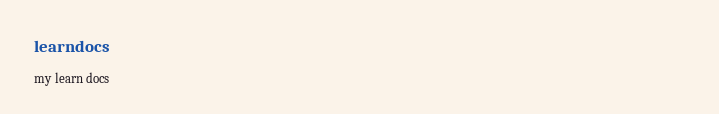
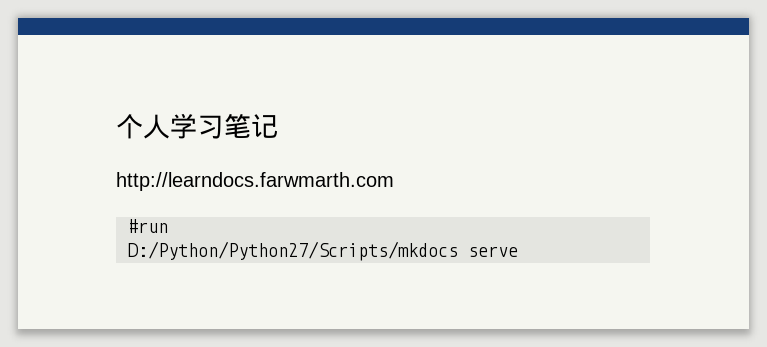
- learndocs
- my learn docs
+ 个人学习笔记
+ http://learndocs.farwmarth.com
+ #run
+ D:/Python/Python27/Scripts/mkdocs serve

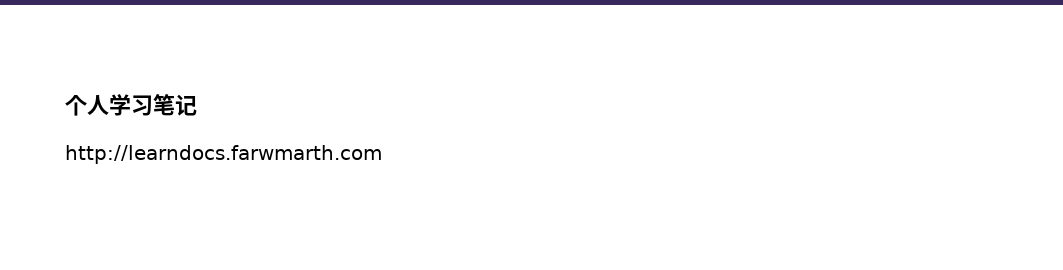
- #run
- D:/Python/Python27/Scripts/mkdocs serve

